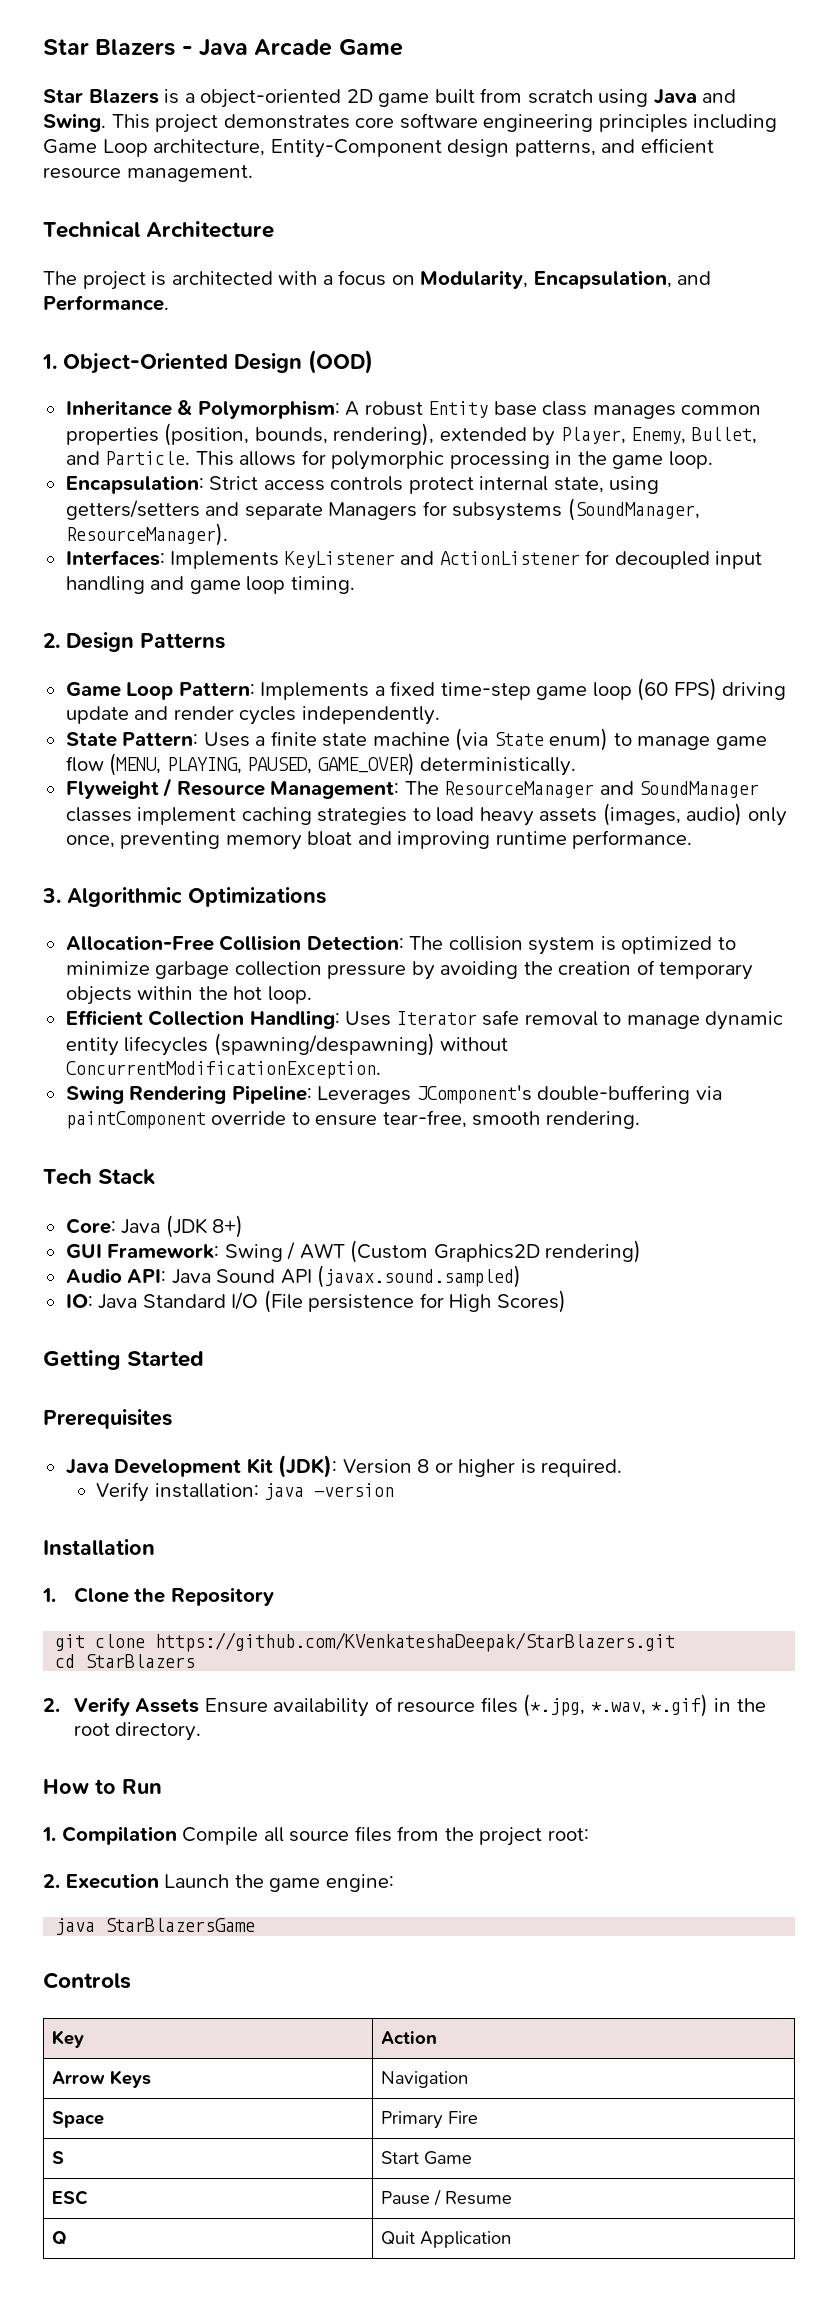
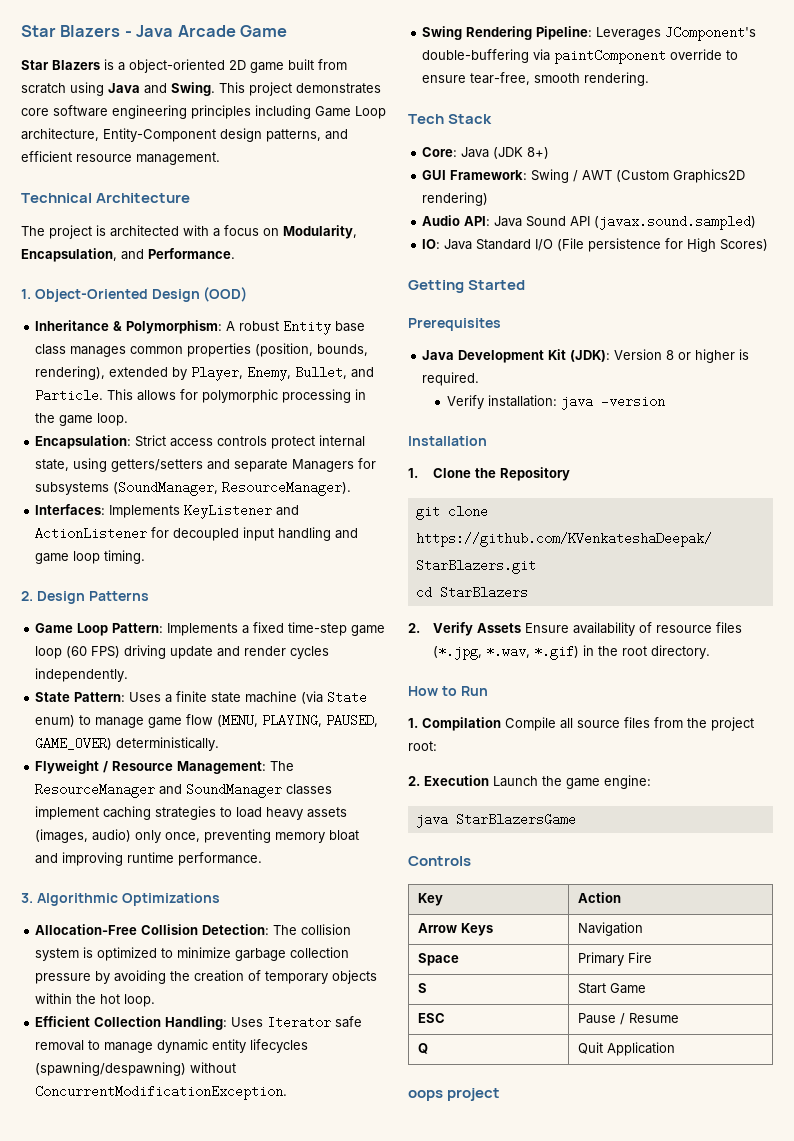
+ oops project

